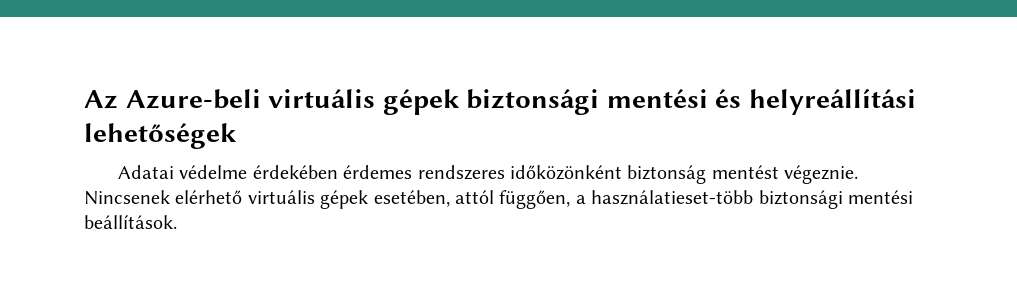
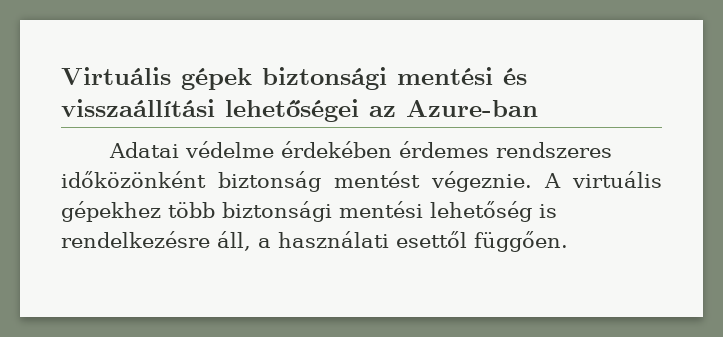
- Az Azure-beli virtuális gépek biztonsági mentési és helyreállítási lehetőségek
+ Virtuális gépek biztonsági mentési és visszaállítási lehetőségei az Azure-ban
- Nincsenek elérhető virtuális gépek esetében, attól függően, a használatieset-több biztonsági mentési beállítások.
+ A virtuális gépekhez több biztonsági mentési lehetőség is rendelkezésre áll, a használati esettől függően.

